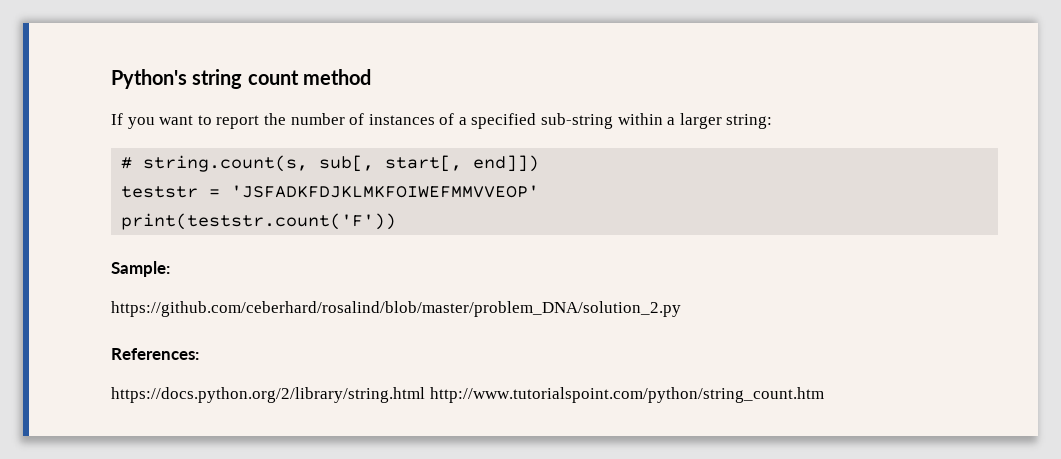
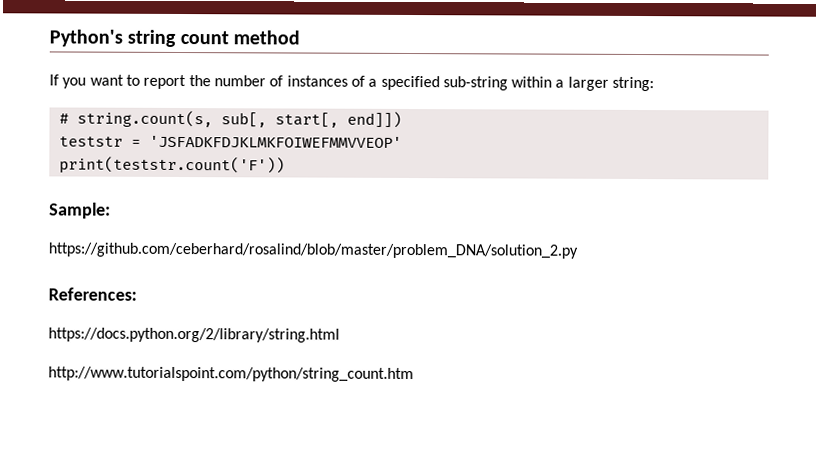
- https://docs.python.org/2/library/string.html http://www.tutorialspoint.com/python/string_count.htm
+ https://docs.python.org/2/library/string.html
+ http://www.tutorialspoint.com/python/string_count.htm

